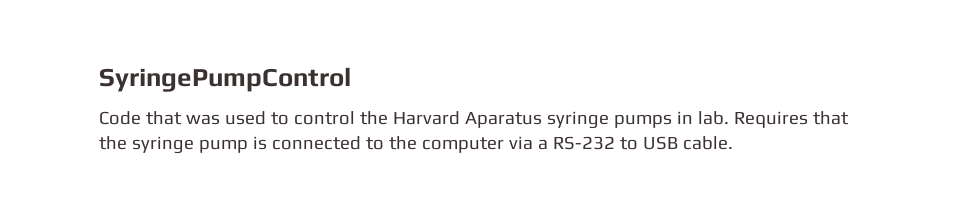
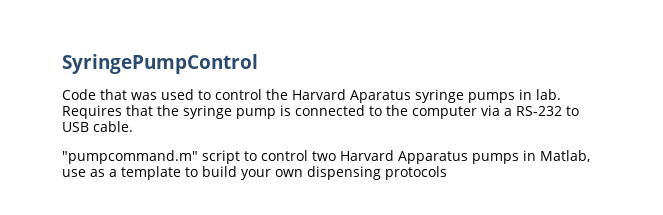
+ "pumpcommand.m" script to control two Harvard Apparatus pumps in Matlab, use as a template to build your own dispensing protocols

